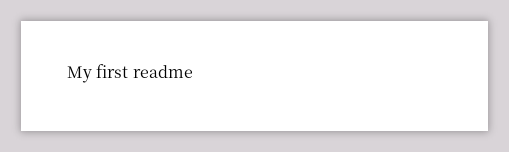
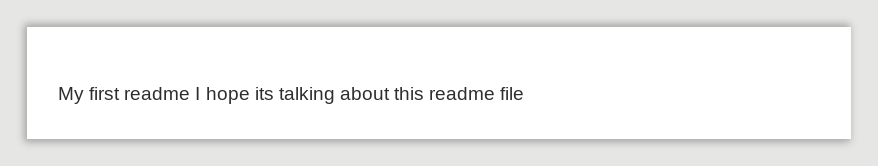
- My first readme
+ My first readme I hope its talking about this readme file

